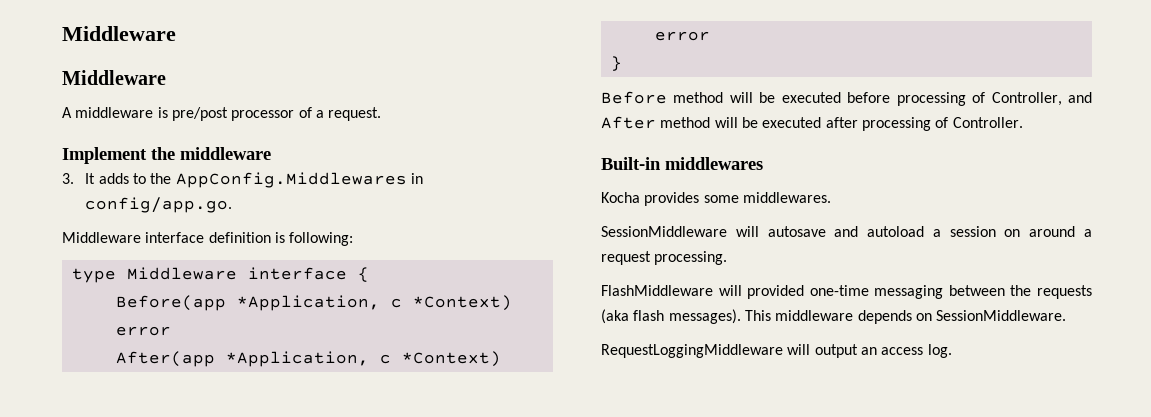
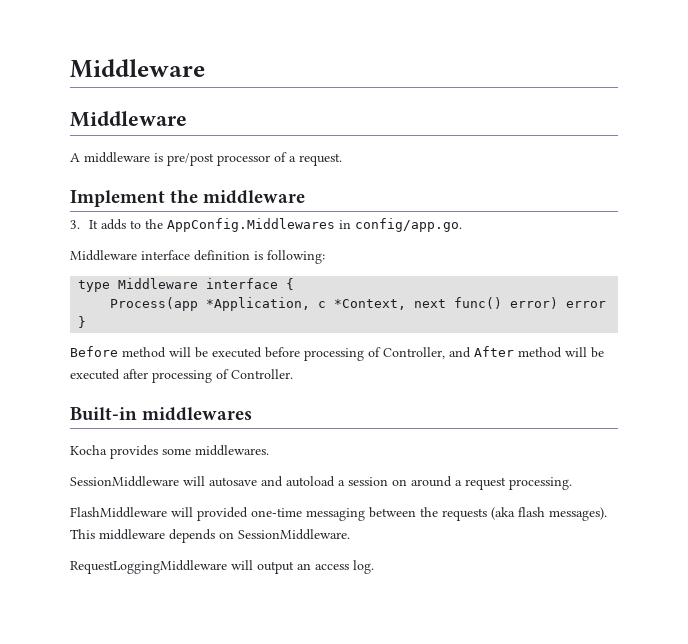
- Before(app *Application, c *Context) error
- After(app *Application, c *Context) error
+ Process(app *Application, c *Context, next func() error) error

